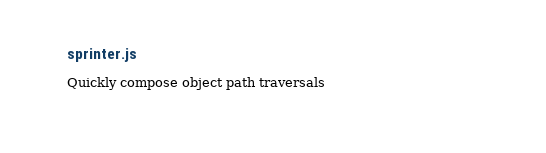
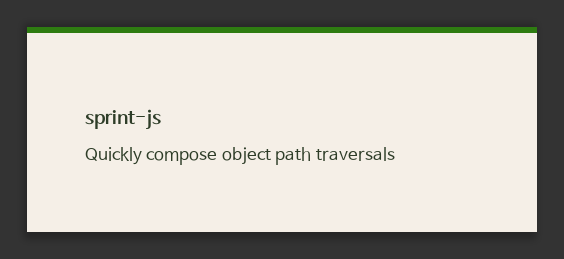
- sprinter.js
+ sprint-js

